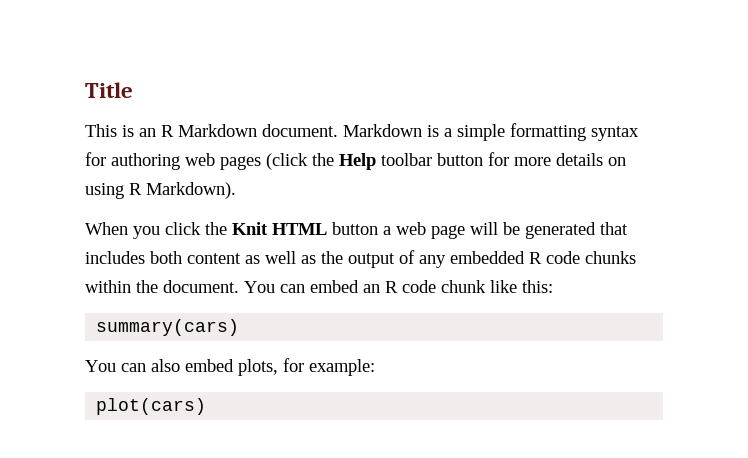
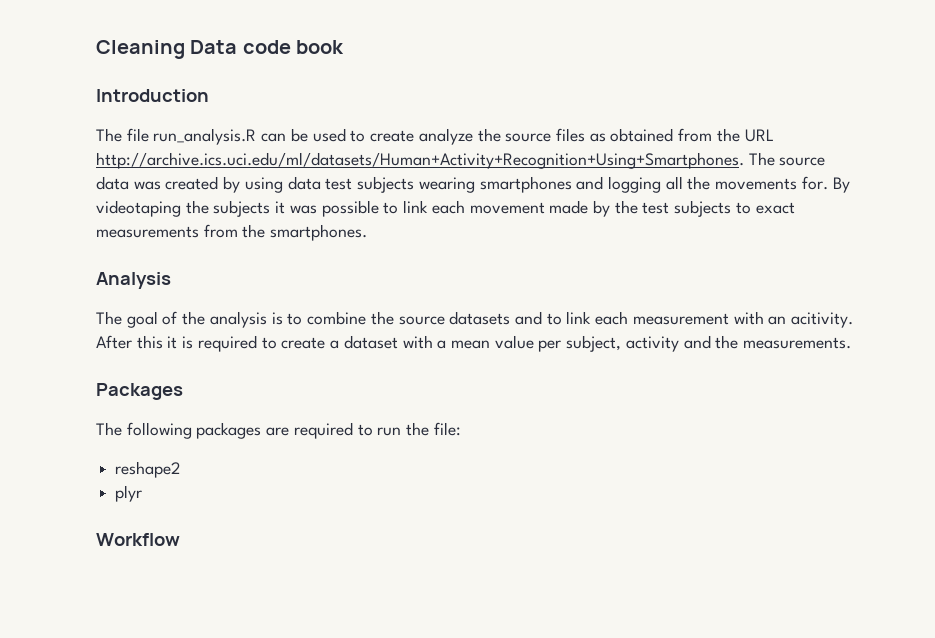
- Title
- This is an R Markdown document. Markdown is a simple formatting syntax for authoring web pages (click the Help toolbar button for more details on using R Markdown).
- When you click the Knit HTML button a web page will be generated that includes both content as well as the output of any embedded R code chunks within the document. You can embed an R code chunk like this:
- summary(cars)
- You can also embed plots, for example:
- plot(cars)
+ Cleaning Data code book
+ Introduction
+ The file run_analysis.R can be used to create analyze the source files as obtained from the URL http://archive.ics.uci.edu/ml/datasets/Human+Activity+Recognition+Using+Smartphones. The source data was created by using data test subjects wearing smartphones and logging all the movements for. By videotaping the subjects it was possible to link each movement made by the test subjects to exact measurements from the smartphones.
+ Analysis
+ The goal of the analysis is to combine the source datasets and to link each measurement with an acitivity. After this it is required to create a dataset with a mean value per subject, activity and the measurements.
+ Packages
+ The following packages are required to run the file:
+ reshape2
+ plyr
+ Workflow

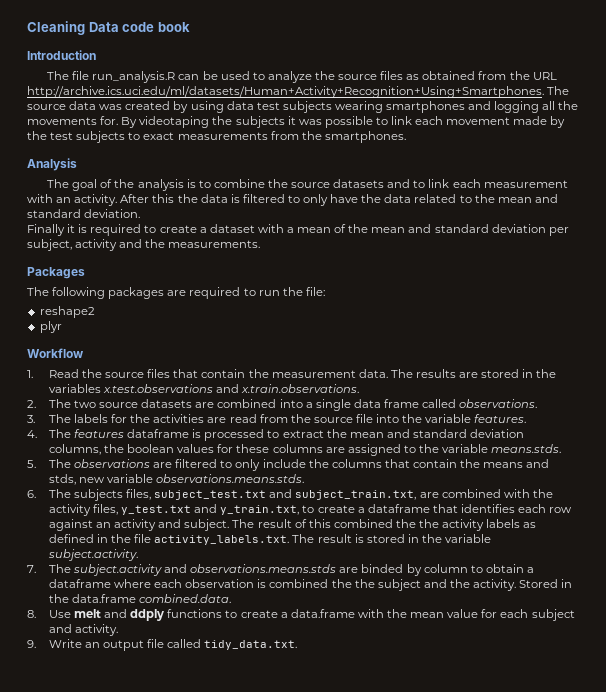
- The file run_analysis.R can be used to create analyze the source files as obtained from the URL http://archive.ics.uci.edu/ml/datasets/Human+Activity+Recognition+Using+Smartphones. The source data was created by using data test subjects wearing smartphones and logging all the movements for.
+ The file run_analysis.R can be used to analyze the source files as obtained from the URL http://archive.ics.uci.edu/ml/datasets/Human+Activity+Recognition+Using+Smartphones. The source data was created by using data test subjects wearing smartphones and logging all the movements for.
- The goal of the analysis is to combine the source datasets and to link each measurement with an acitivity.
+ The goal of the analysis is to combine the source datasets and to link each measurement with an activity.
- After this it is required to create a dataset with a mean value per subject, activity and the measurements.
+ After this the data is filtered to only have the data related to the mean and standard deviation.
+ Finally it is required to create a dataset with a mean of the mean and standard deviation per subject, activity and the measurements.
+ 1. Read the source files that contain the measurement data. The results are stored in the variables x.test.observations and x.train.observations.
+ 2. The two source datasets are combined into a single data frame called observations.
+ 3. The labels for the activities are read from the source file into the variable features.
+ 4. The features dataframe is processed to extract the mean and standard deviation columns, the boolean values for these columns are assigned to the variable means.stds.
+ 5. The observations are filtered to only include the columns that contain the means and stds, new variable observations.means.stds.
+ 6. The subjects files, subject_test.txt and subject_train.txt, are combined with the activity files, y_test.txt and y_train.txt, to create a dataframe that identifies each row against an activity and subject. The result of this combined the the activity labels as defined in the file activity_labels.txt. The result is stored in the variable subject.activity.
+ 7. The subject.activity and observations.means.stds are binded by column to obtain a dataframe where each observation is combined the the subject and the activity. Stored in the data.frame combined.data.
+ 8. Use melt and ddply functions to create a data.frame with the mean value for each subject and activity.
+ 9. Write an output file called tidy_data.txt.

